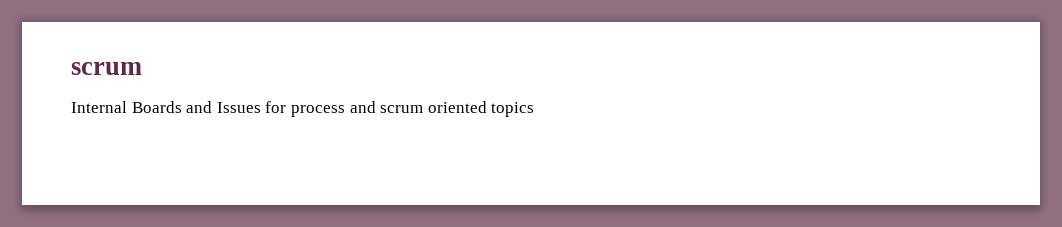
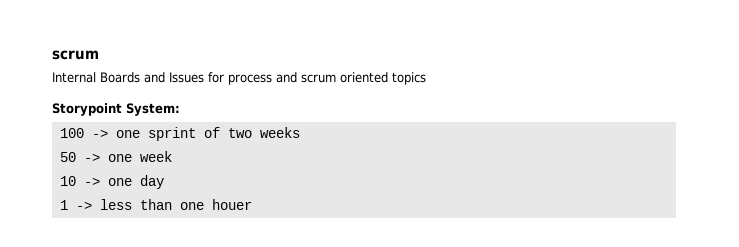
+ Storypoint System:
+ 100 -> one sprint of two weeks
+ 50 -> one week
+ 10 -> one day
+ 1 -> less than one houer

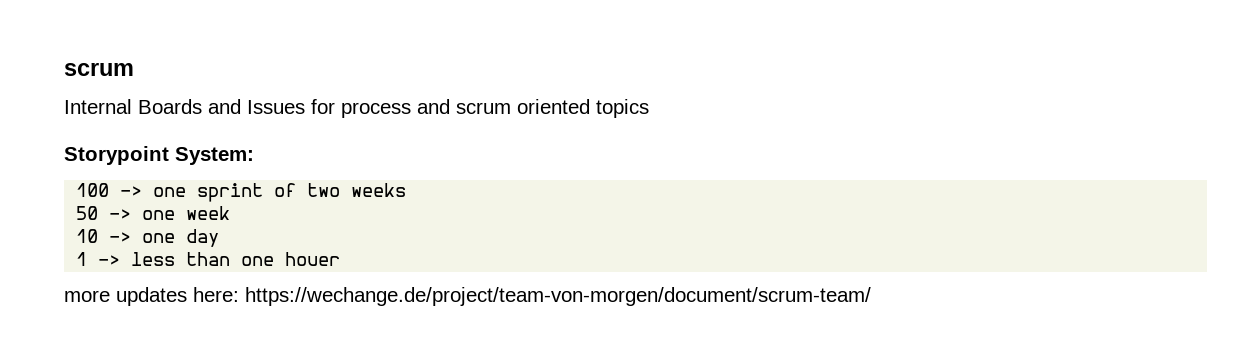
+ more updates here: https://wechange.de/project/team-von-morgen/document/scrum-team/

